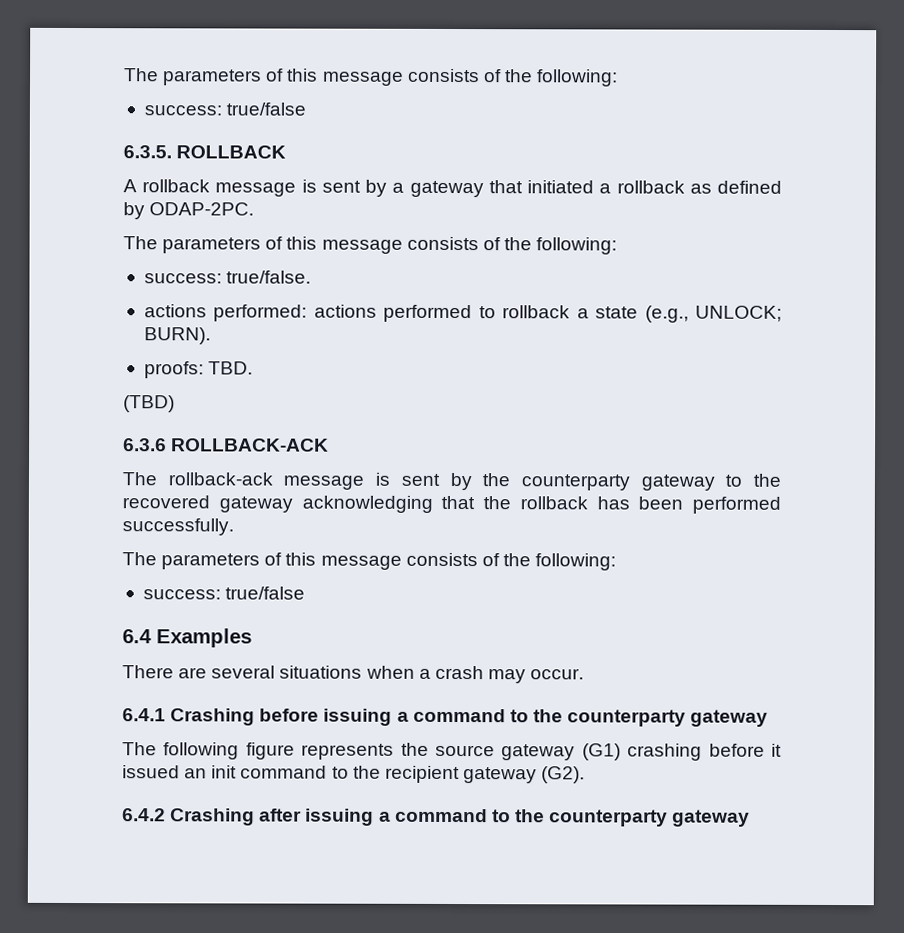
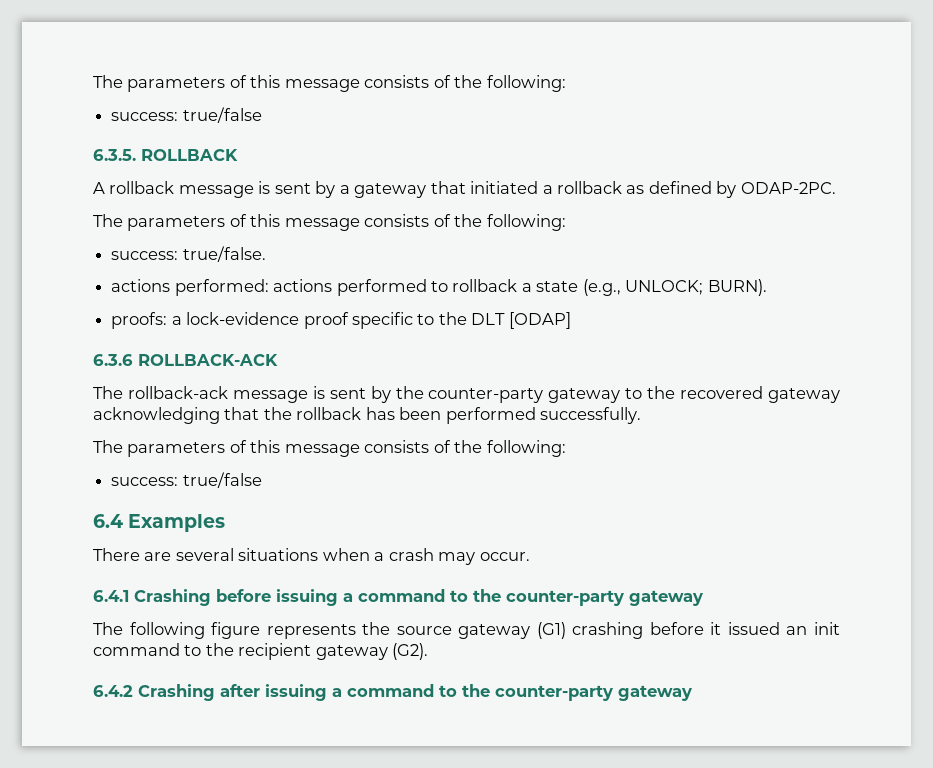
- proofs: TBD.
- (TBD)
+ proofs: a lock-evidence proof specific to the DLT [ODAP]
- The rollback-ack message is sent by the counterparty gateway to the recovered gateway acknowledging that the rollback has been performed successfully.
+ The rollback-ack message is sent by the counter-party gateway to the recovered gateway acknowledging that the rollback has been performed successfully.
- 6.4.1 Crashing before issuing a command to the counterparty gateway
+ 6.4.1 Crashing before issuing a command to the counter-party gateway
- 6.4.2 Crashing after issuing a command to the counterparty gateway
+ 6.4.2 Crashing after issuing a command to the counter-party gateway

